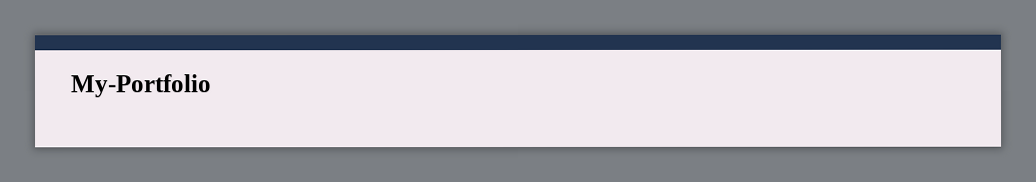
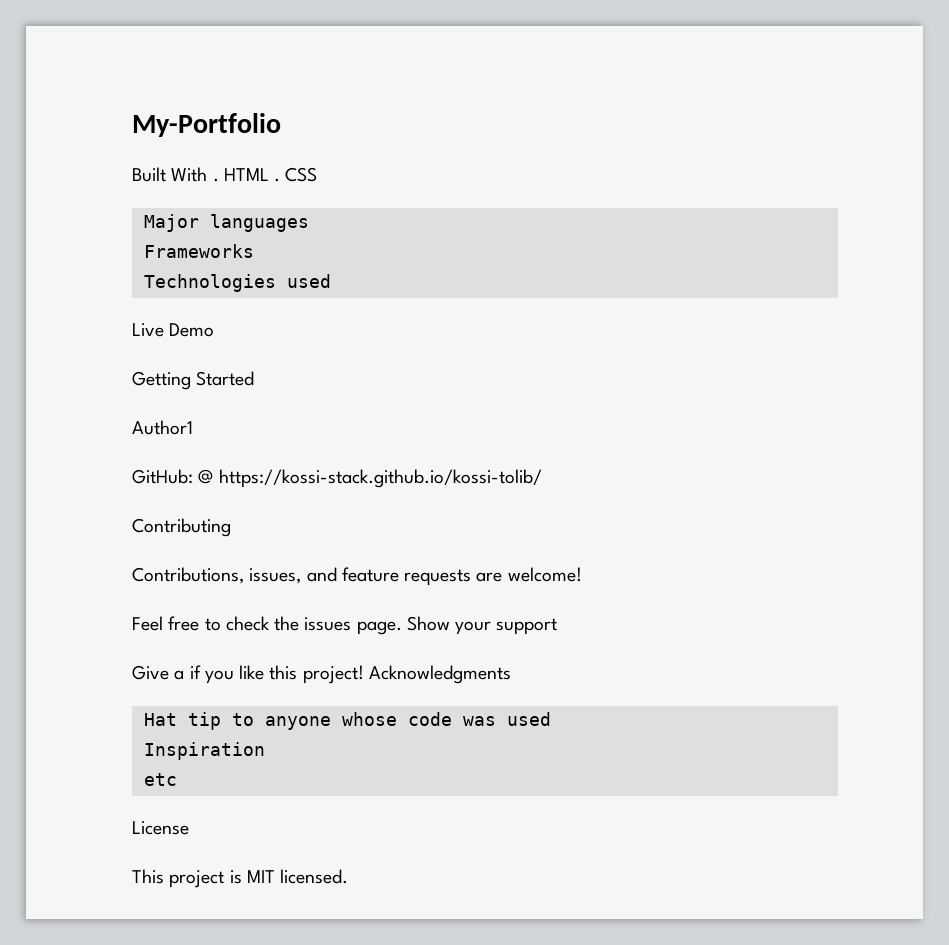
+ Built With . HTML . CSS
+ Major languages
+ Frameworks
+ Technologies used
+ Live Demo
+ Getting Started
+ Author1
+ GitHub: @ https://kossi-stack.github.io/kossi-tolib/
+ Contributing
+ Contributions, issues, and feature requests are welcome!
+ Feel free to check the issues page. Show your support
+ Give a if you like this project! Acknowledgments
+ Hat tip to anyone whose code was used
+ Inspiration
+ etc
+ License
+ This project is MIT licensed.

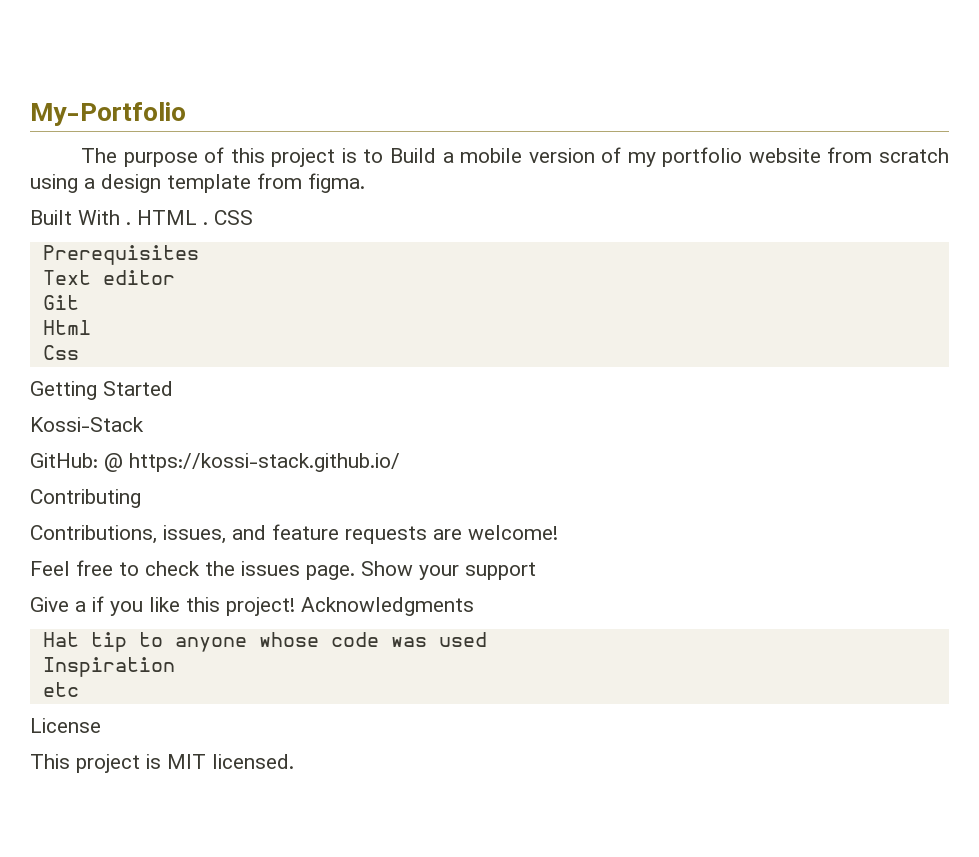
+ The purpose of this project is to Build a mobile version of my portfolio website from scratch using a design template from figma.
- Major languages
- Frameworks
- Technologies used
- Live Demo
+ Prerequisites
+ Text editor
+ Git
+ Html
+ Css
- Author1
+ Kossi-Stack
- GitHub: @ https://kossi-stack.github.io/kossi-tolib/
+ GitHub: @ https://kossi-stack.github.io/

